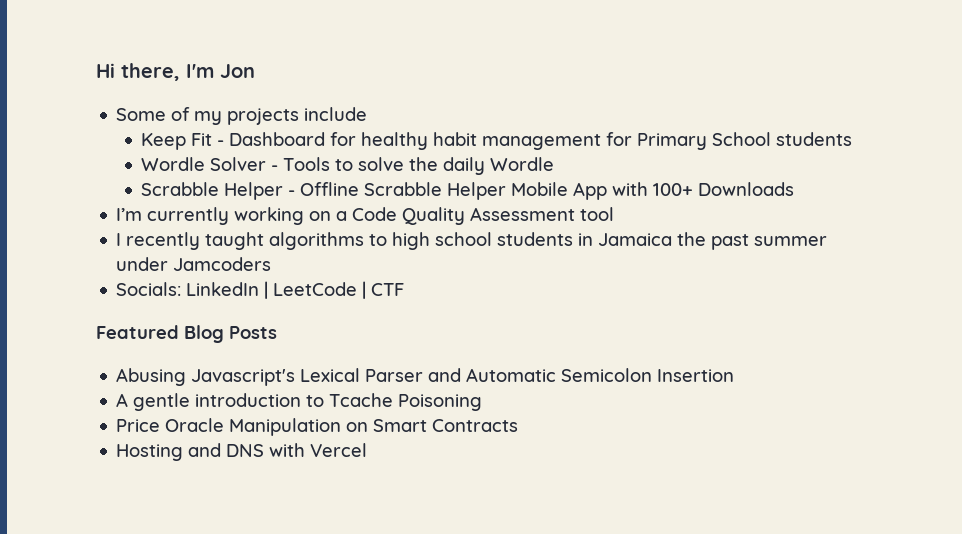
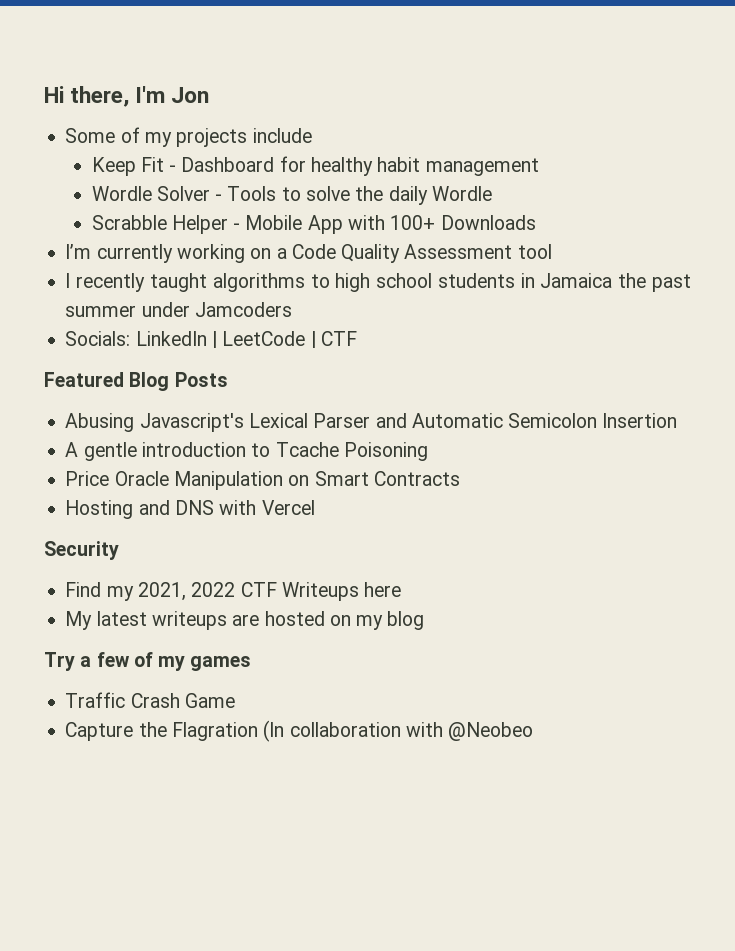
- Keep Fit - Dashboard for healthy habit management for Primary School students
+ Keep Fit - Dashboard for healthy habit management
- Scrabble Helper - Offline Scrabble Helper Mobile App with 100+ Downloads
+ Scrabble Helper - Mobile App with 100+ Downloads
+ Security
+ Find my 2021, 2022 CTF Writeups here
+ My latest writeups are hosted on my blog
+ Try a few of my games
+ Traffic Crash Game
+ Capture the Flagration (In collaboration with @Neobeo

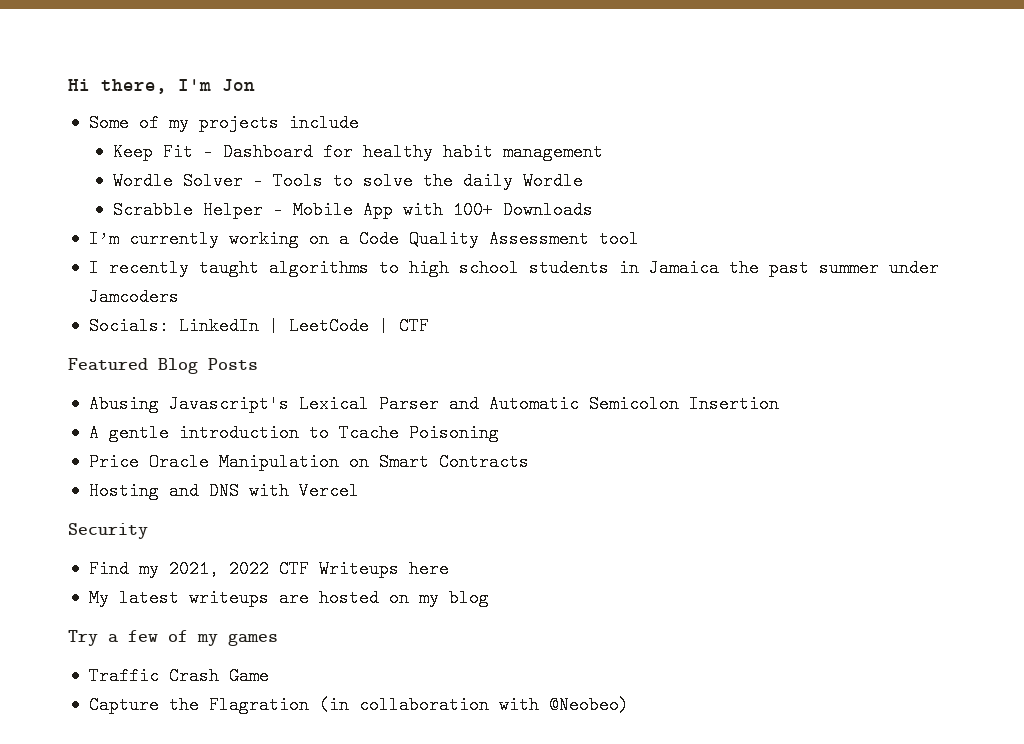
- Capture the Flagration (In collaboration with @Neobeo
+ Capture the Flagration (in collaboration with @Neobeo)

